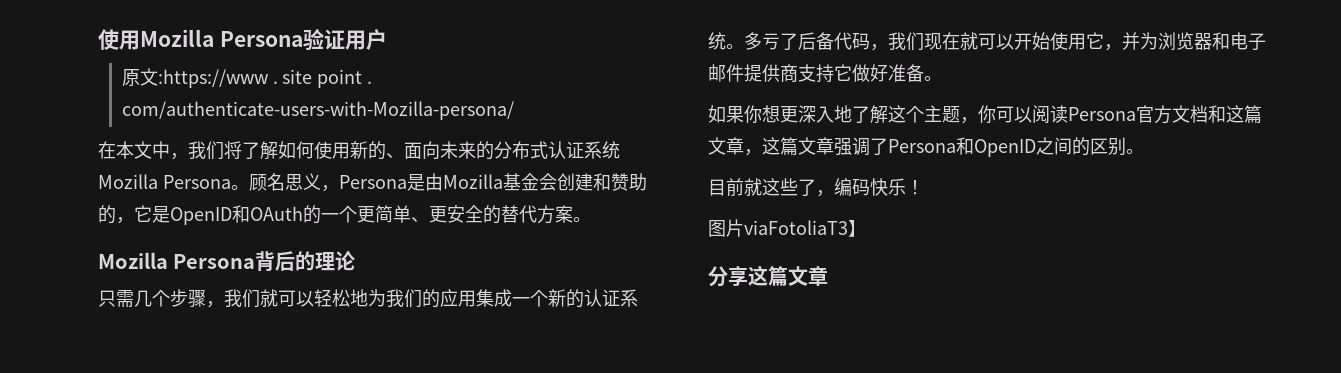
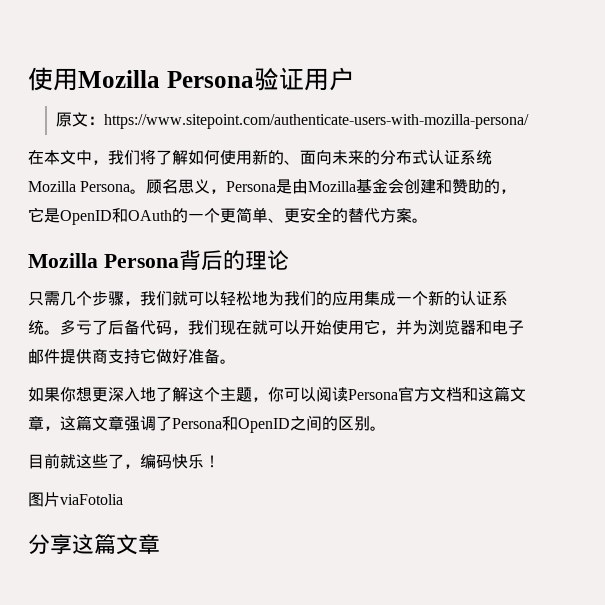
- 原文:https://www . site point . com/authenticate-users-with-Mozilla-persona/
+ 原文：https://www.sitepoint.com/authenticate-users-with-mozilla-persona/
- 图片viaFotoliaT3】
+ 图片viaFotolia

